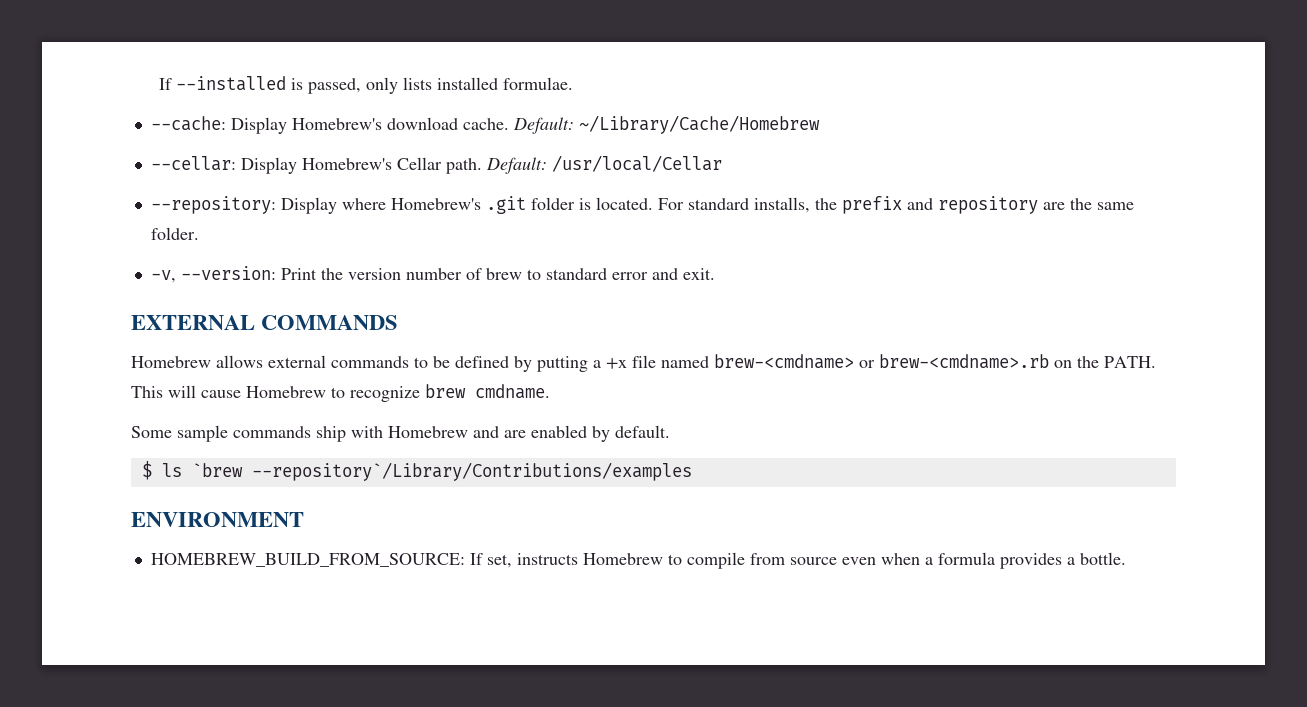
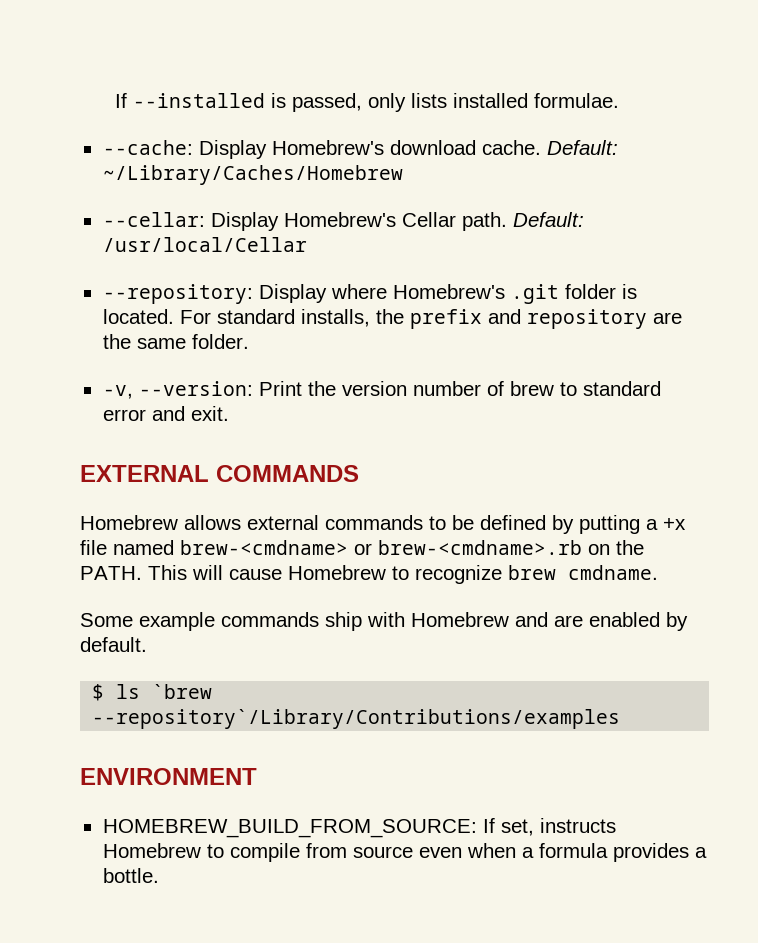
- Default: ~/Library/Cache/Homebrew
+ Default: ~/Library/Caches/Homebrew
- Some sample commands ship with Homebrew and are enabled by default.
+ Some example commands ship with Homebrew and are enabled by default.

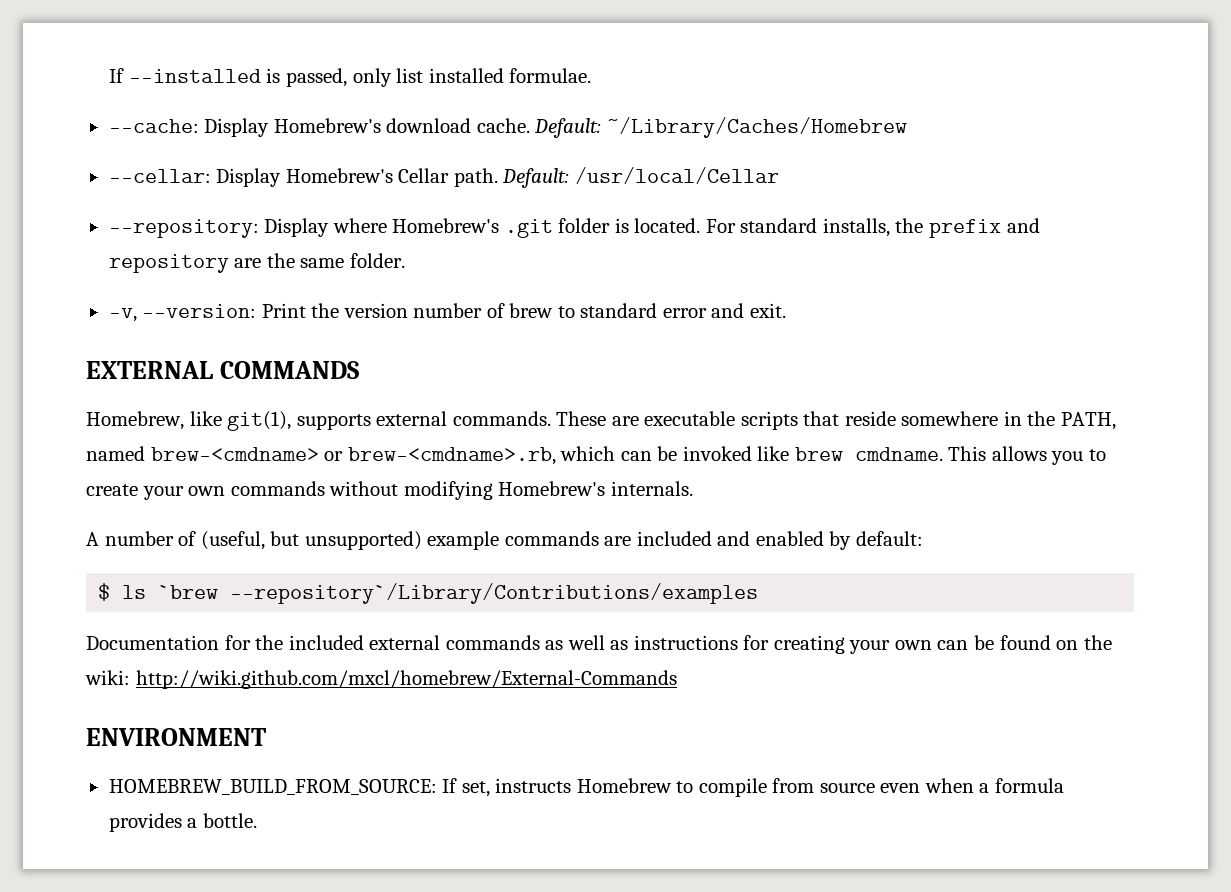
- If --installed is passed, only lists installed formulae.
+ If --installed is passed, only list installed formulae.
- Homebrew allows external commands to be defined by putting a +x file named brew-<cmdname> or brew-<cmdname>.rb on the PATH. This will cause Homebrew to recognize brew cmdname.
- Some example commands ship with Homebrew and are enabled by default.
+ Homebrew, like git(1), supports external commands. These are executable scripts that reside somewhere in the PATH, named brew-<cmdname> or brew-<cmdname>.rb, which can be invoked like brew cmdname. This allows you to create your own commands without modifying Homebrew's internals.
+ A number of (useful, but unsupported) example commands are included and enabled by default:
+ Documentation for the included external commands as well as instructions for creating your own can be found on the wiki: http://wiki.github.com/mxcl/homebrew/External-Commands

